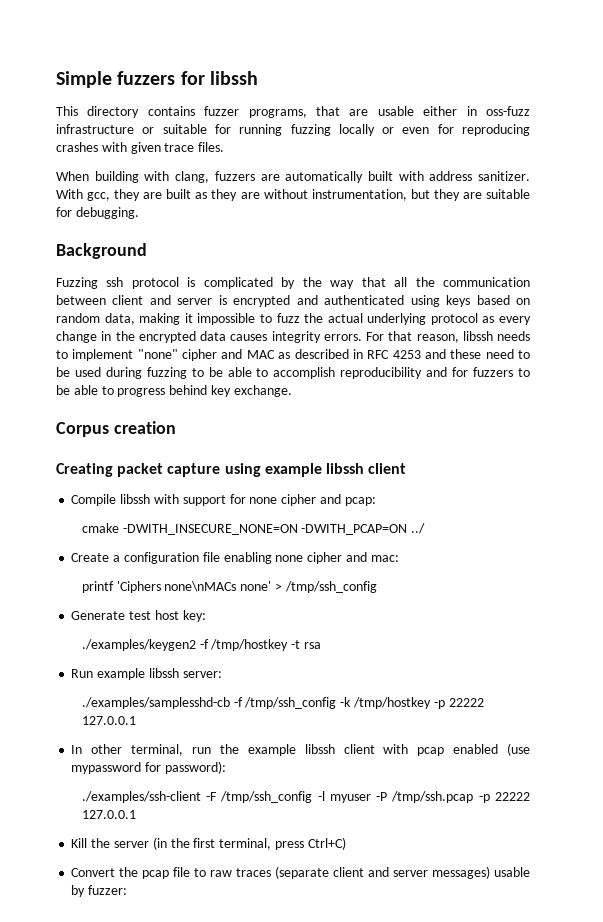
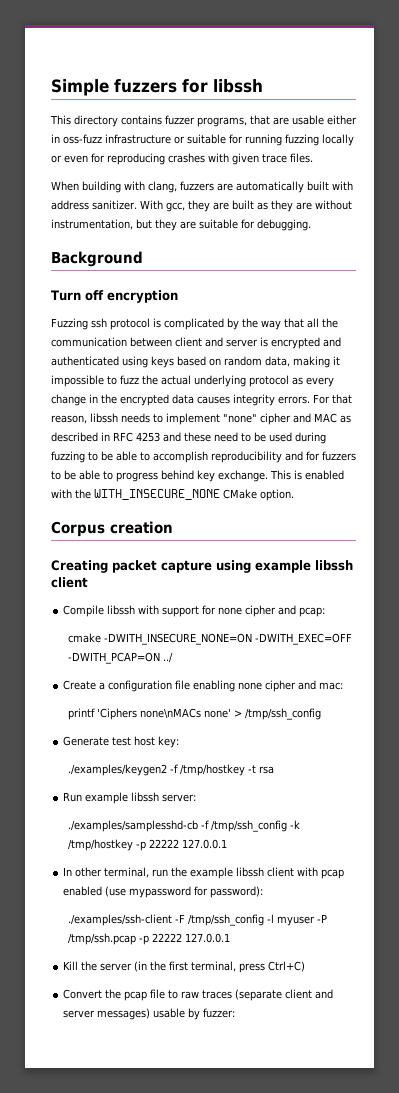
+ Turn off encryption
+ This is enabled with the WITH_INSECURE_NONE CMake option.
- cmake -DWITH_INSECURE_NONE=ON -DWITH_PCAP=ON ../
+ cmake -DWITH_INSECURE_NONE=ON -DWITH_EXEC=OFF -DWITH_PCAP=ON ../

